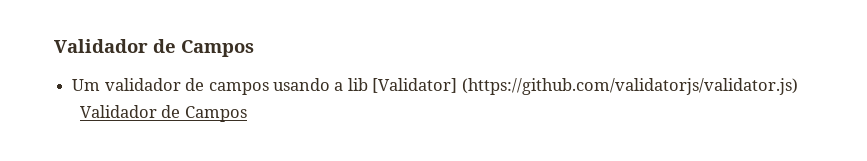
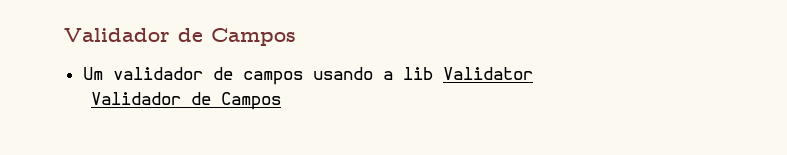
- Um validador de campos usando a lib [Validator] (https://github.com/validatorjs/validator.js)
+ Um validador de campos usando a lib Validator

